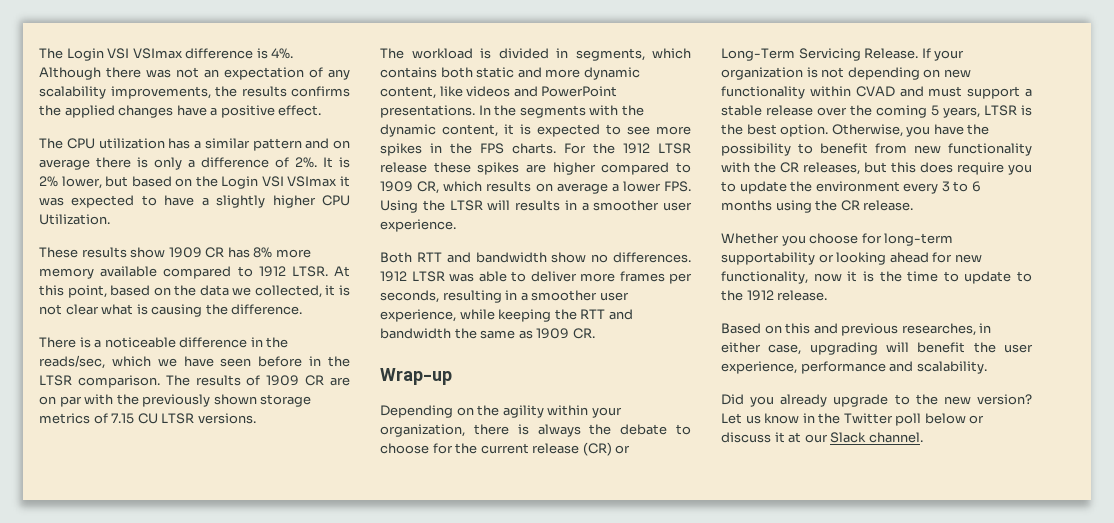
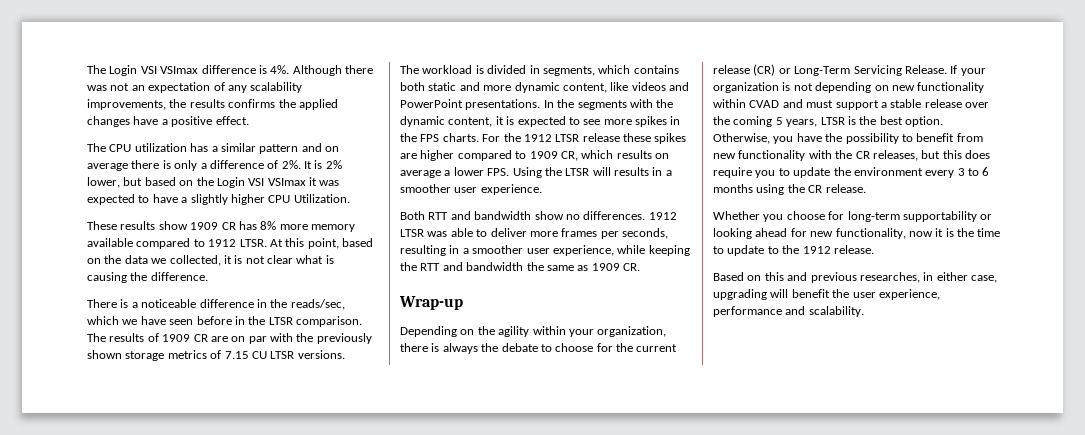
- Did you already upgrade to the new version? Let us know in the Twitter poll below or discuss it at our Slack channel.

